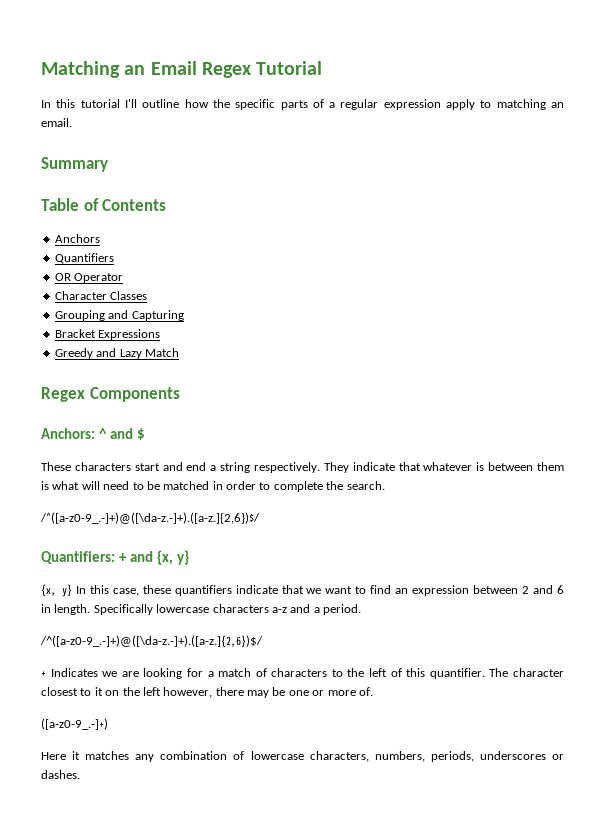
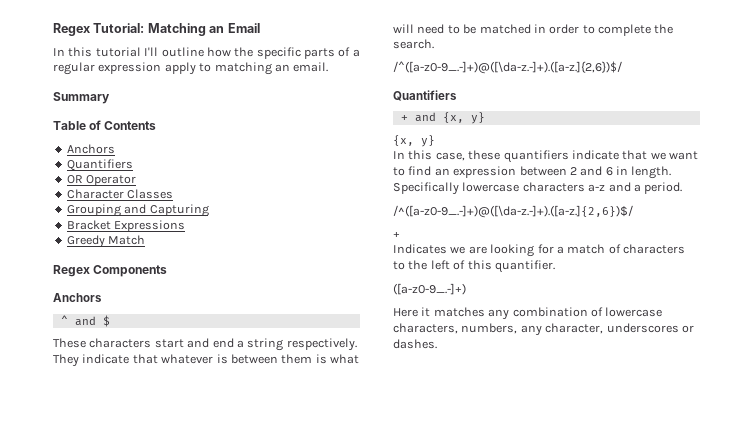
- Matching an Email Regex Tutorial
+ Regex Tutorial: Matching an Email
- Greedy and Lazy Match
+ Greedy Match
  Regex Components
- Anchors: ^ and $
+ Anchors
+ ^ and $
  They indicate that whatever is between them is what will need to be matched in order to complete the search.
  /^([a-z0-9_.-]+)@([\da-z.-]+).([a-z.]{2,6})$/
- Quantifiers: + and {x, y}
- {x, y} In this case, these quantifiers indicate that we want to find an expression between 2 and 6 in length.
+ Quantifiers
+ + and {x, y}
+ {x, y}
+ In this case, these quantifiers indicate that we want to find an expression between 2 and 6 in length.
  Specifically lowercase characters a-z and a period.
  /^([a-z0-9_.-]+)@([\da-z.-]+).([a-z.]{2,6})$/
- + Indicates we are looking for a match of characters to the left of this quantifier. The character closest to it on the left however, there may be one or more of.
+ +
+ Indicates we are looking for a match of characters to the left of this quantifier.
- Here it matches any combination of lowercase characters, numbers, periods, underscores or dashes.
+ Here it matches any combination of lowercase characters, numbers, any character, underscores or dashes.

